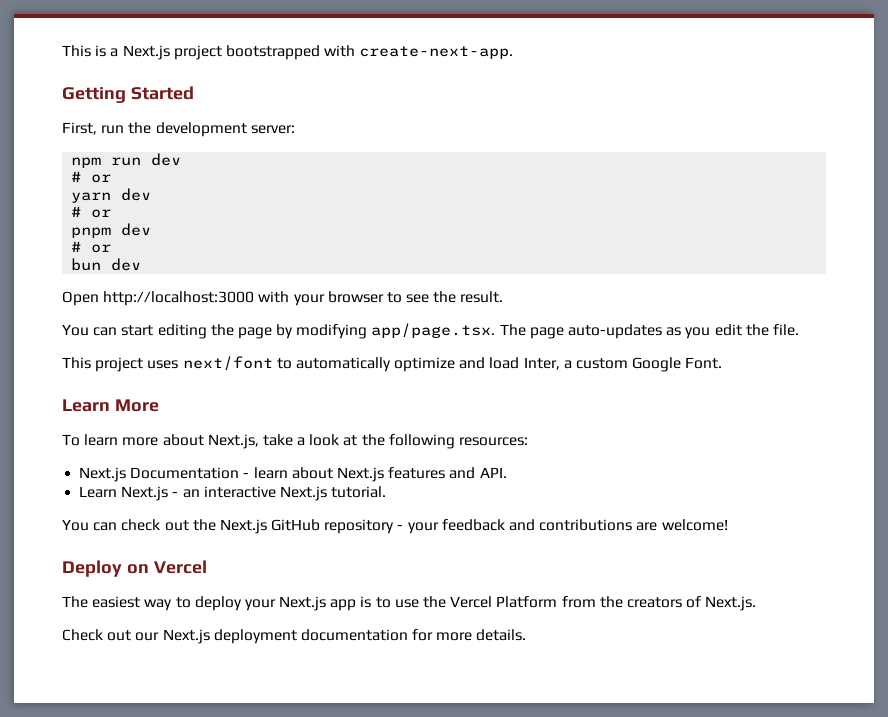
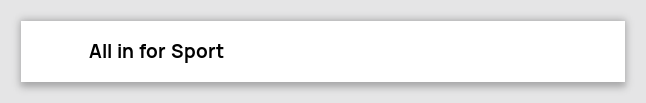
- This is a Next.js project bootstrapped with create-next-app.
- Getting Started
- First, run the development server:
- npm run dev
- # or
- yarn dev
- # or
- pnpm dev
- # or
- bun dev
- Open http://localhost:3000 with your browser to see the result.
- You can start editing the page by modifying app/page.tsx. The page auto-updates as you edit the file.
- This project uses next/font to automatically optimize and load Inter, a custom Google Font.
- Learn More
- To learn more about Next.js, take a look at the following resources:
- Next.js Documentation - learn about Next.js features and API.
- Learn Next.js - an interactive Next.js tutorial.
- You can check out the Next.js GitHub repository - your feedback and contributions are welcome!
- Deploy on Vercel
- The easiest way to deploy your Next.js app is to use the Vercel Platform from the creators of Next.js.
- Check out our Next.js deployment documentation for more details.
+ All in for Sport

